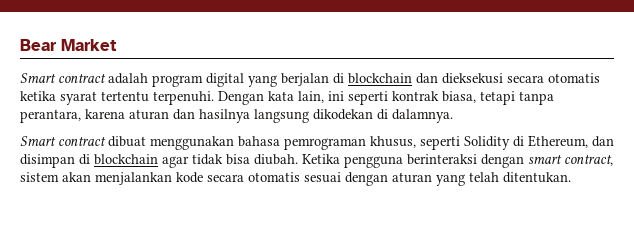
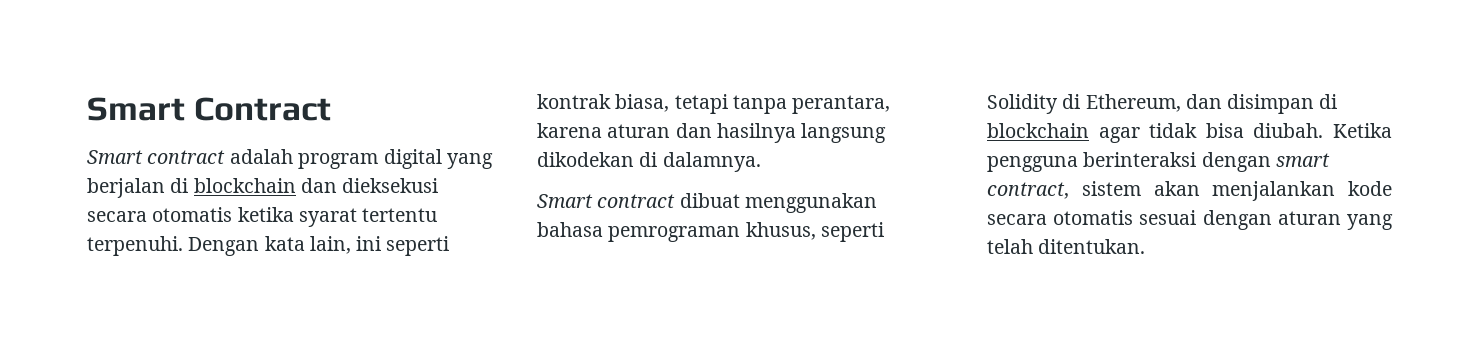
- Bear Market
+ Smart Contract

